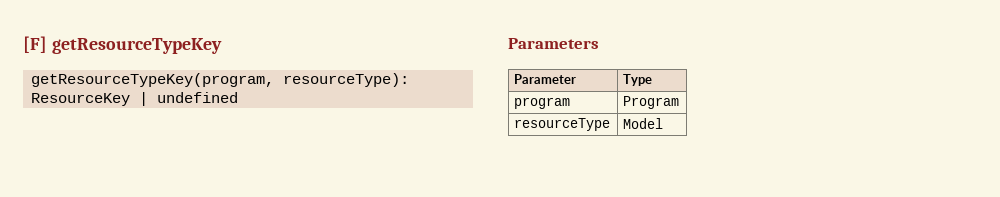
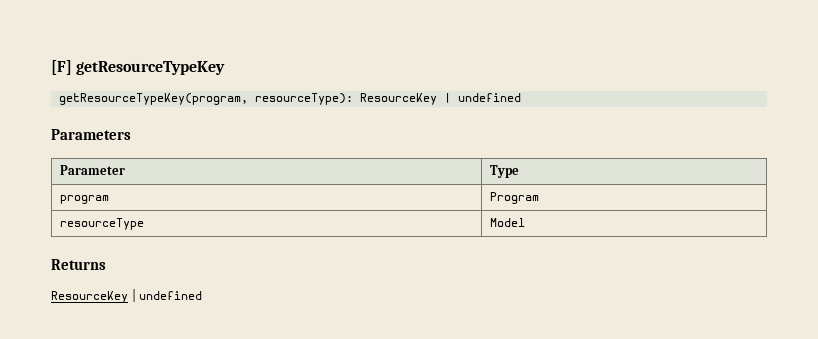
+ Returns
+ ResourceKey | undefined

